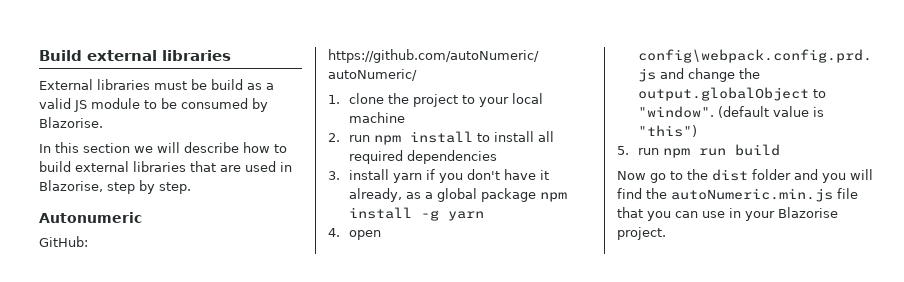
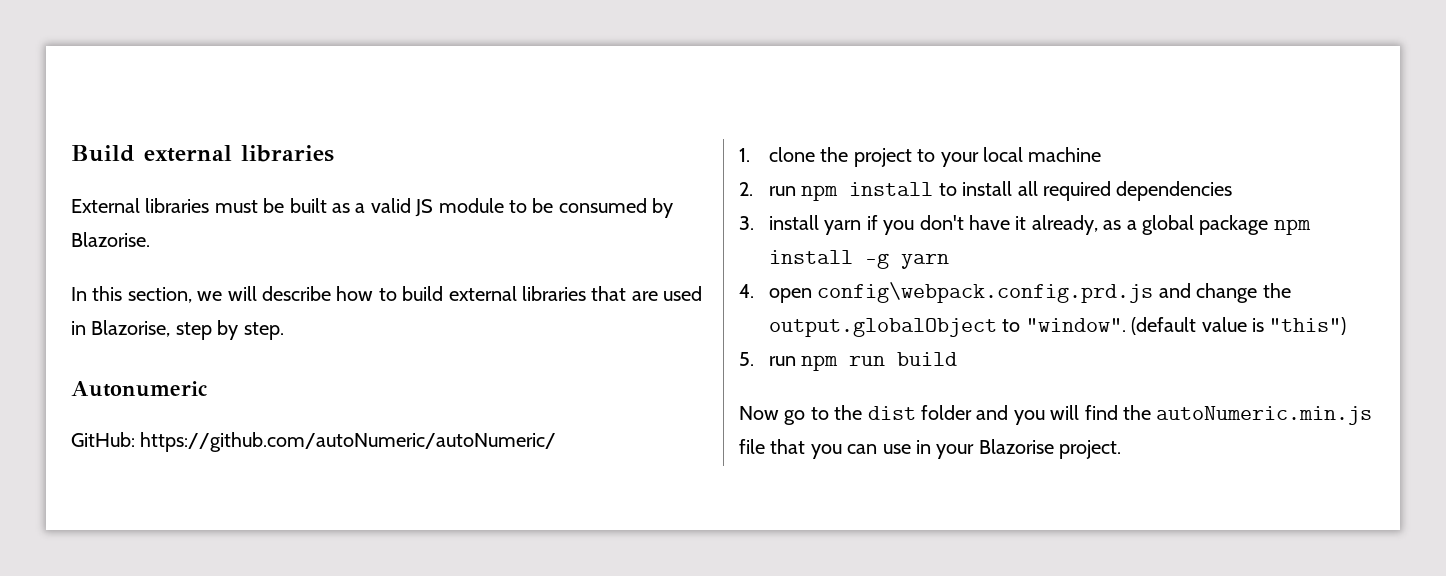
- External libraries must be build as a valid JS module to be consumed by Blazorise.
+ External libraries must be built as a valid JS module to be consumed by Blazorise.
- In this section we will describe how to build external libraries that are used in Blazorise, step by step.
+ In this section, we will describe how to build external libraries that are used in Blazorise, step by step.

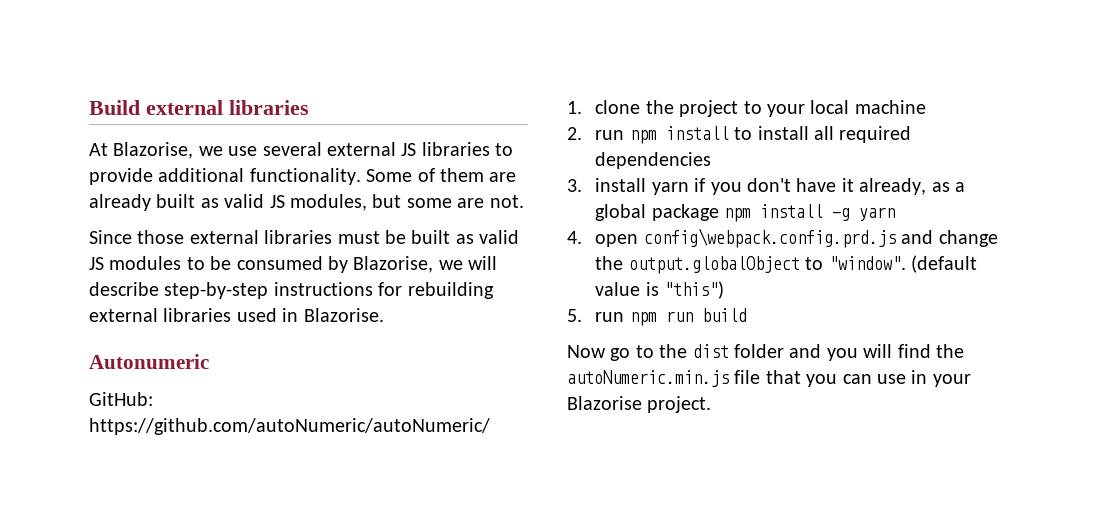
- External libraries must be built as a valid JS module to be consumed by Blazorise.
- In this section, we will describe how to build external libraries that are used in Blazorise, step by step.
+ At Blazorise, we use several external JS libraries to provide additional functionality. Some of them are already built as valid JS modules, but some are not.
+ Since those external libraries must be built as valid JS modules to be consumed by Blazorise, we will describe step-by-step instructions for rebuilding external libraries used in Blazorise.

